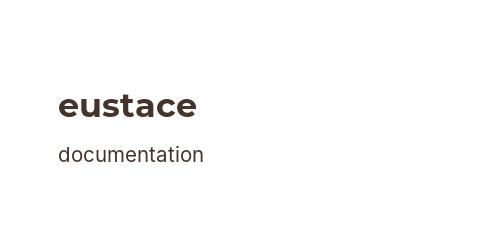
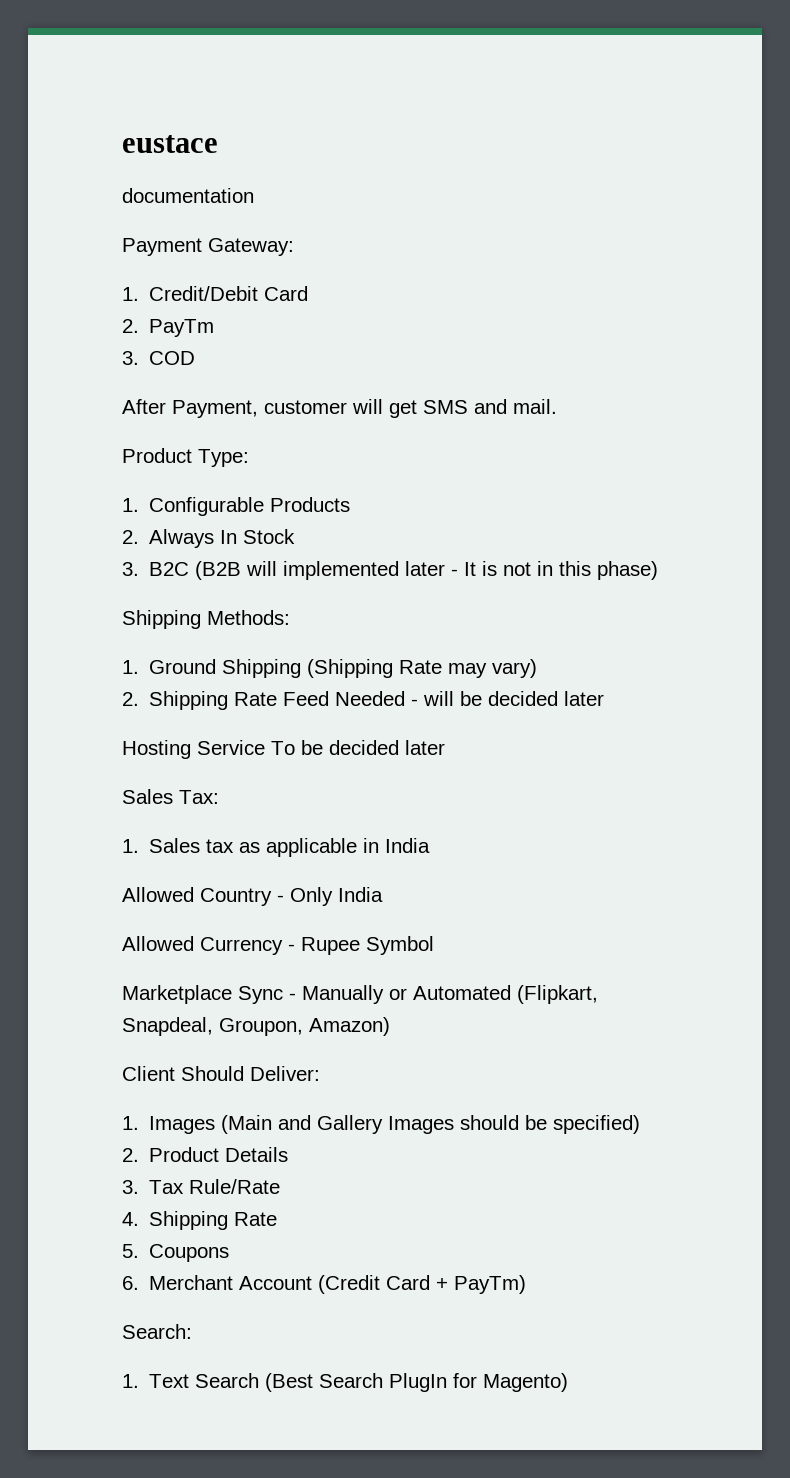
+ Payment Gateway:
+ 1. Credit/Debit Card
+ 2. PayTm
+ 3. COD
+ After Payment, customer will get SMS and mail.
+ Product Type:
+ 1. Configurable Products
+ 2. Always In Stock
+ 3. B2C (B2B will implemented later - It is not in this phase)
+ Shipping Methods:
+ 1. Ground Shipping (Shipping Rate may vary)
+ 2. Shipping Rate Feed Needed - will be decided later
+ Hosting Service To be decided later
+ Sales Tax:
+ 1. Sales tax as applicable in India
+ Allowed Country - Only India
+ Allowed Currency - Rupee Symbol
+ Marketplace Sync - Manually or Automated (Flipkart, Snapdeal, Groupon, Amazon)
+ Client Should Deliver:
+ 1. Images (Main and Gallery Images should be specified)
+ 2. Product Details
+ 3. Tax Rule/Rate
+ 4. Shipping Rate
+ 5. Coupons
+ 6. Merchant Account (Credit Card + PayTm)
+ Search:
+ 1. Text Search (Best Search PlugIn for Magento)

